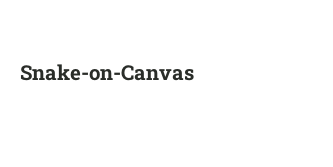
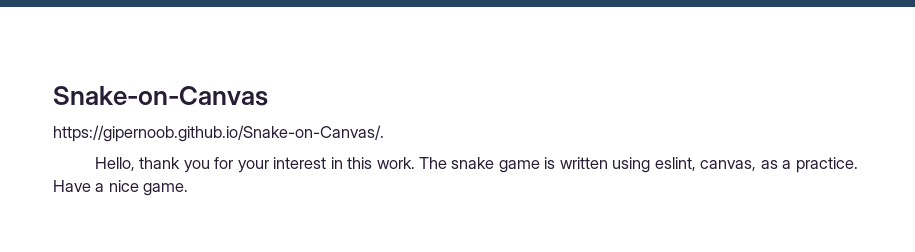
+ https://gipernoob.github.io/Snake-on-Canvas/.
+ Hello, thank you for your interest in this work. The snake game is written using eslint, canvas, as a practice. Have a nice game.

